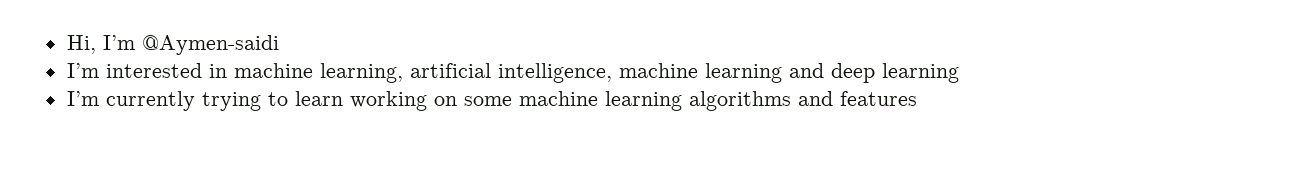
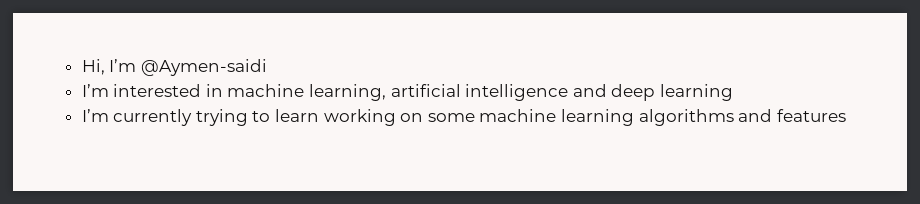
- I’m interested in machine learning, artificial intelligence, machine learning and deep learning
+ I’m interested in machine learning, artificial intelligence and deep learning

